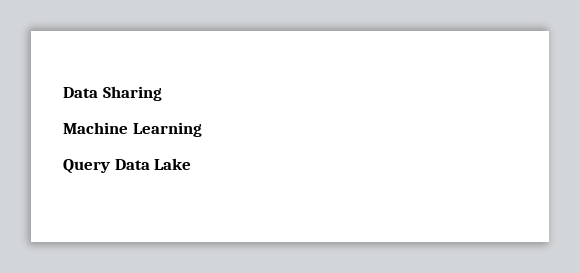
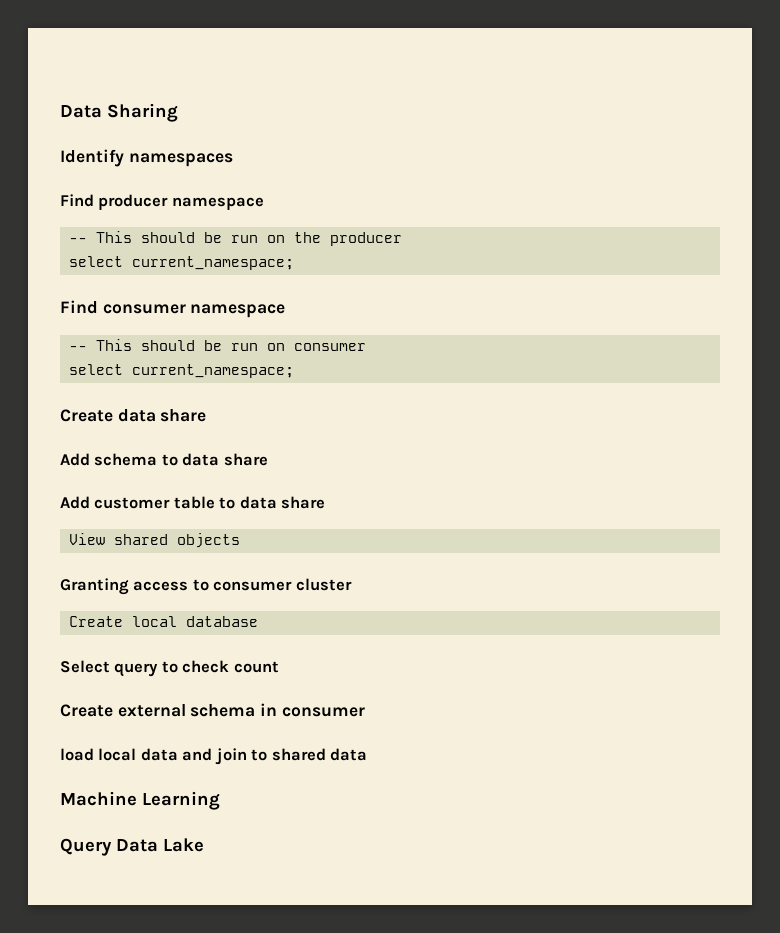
+ Identify namespaces
+ Find producer namespace
+ -- This should be run on the producer
+ select current_namespace;
+ Find consumer namespace
+ -- This should be run on consumer
+ select current_namespace;
+ Create data share
+ Add schema to data share
+ Add customer table to data share
+ View shared objects
+ Granting access to consumer cluster
+ Create local database
+ Select query to check count
+ Create external schema in consumer
+ load local data and join to shared data

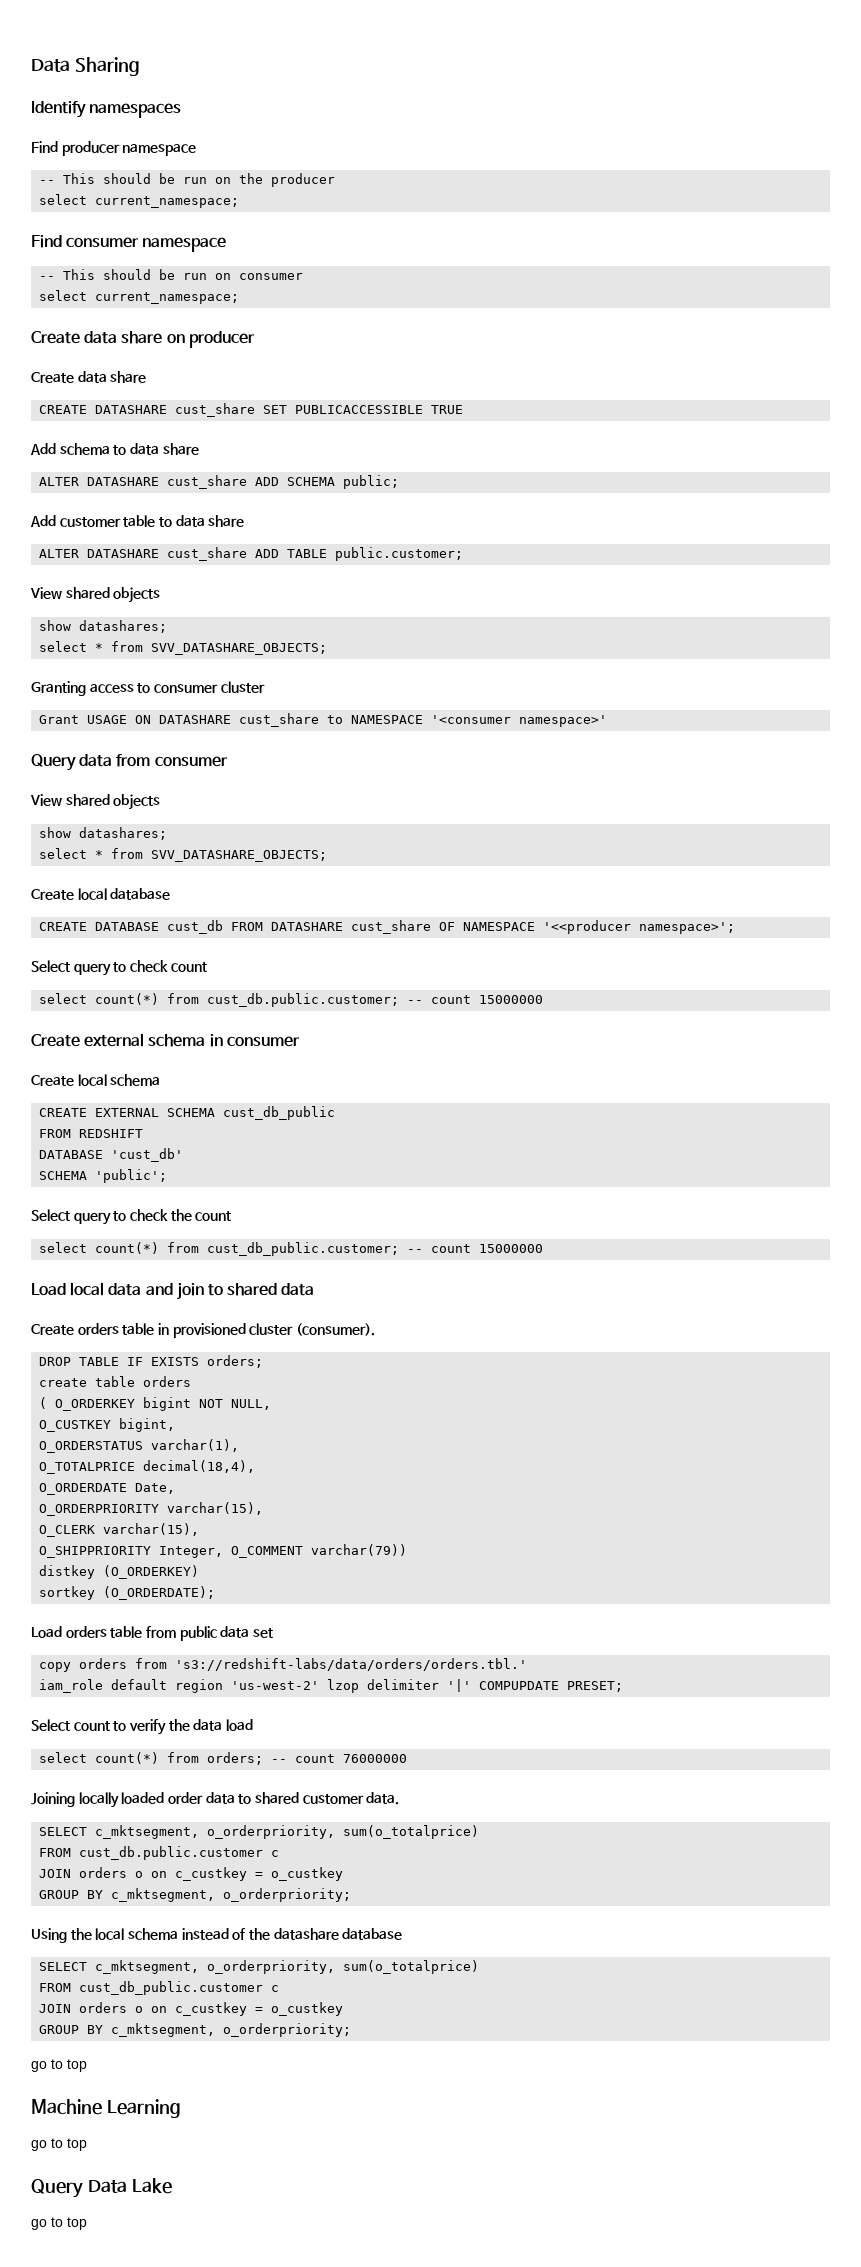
+ Create data share on producer
  Create data share
+ CREATE DATASHARE cust_share SET PUBLICACCESSIBLE TRUE
+ ALTER DATASHARE cust_share ADD SCHEMA public;
+ ALTER DATASHARE cust_share ADD TABLE public.customer;
  View shared objects
+ show datashares;
+ select * from SVV_DATASHARE_OBJECTS;
+ Grant USAGE ON DATASHARE cust_share to NAMESPACE '<consumer namespace>'
+ Query data from consumer
+ View shared objects
+ show datashares;
+ select * from SVV_DATASHARE_OBJECTS;
  Create local database
+ CREATE DATABASE cust_db FROM DATASHARE cust_share OF NAMESPACE '<<producer namespace>';
+ select count(*) from cust_db.public.customer; -- count 15000000
- load local data and join to shared data
+ Create local schema
+ CREATE EXTERNAL SCHEMA cust_db_public
+ FROM REDSHIFT
+ DATABASE 'cust_db'
+ SCHEMA 'public';
+ Select query to check the count
+ select count(*) from cust_db_public.customer; -- count 15000000
+ Load local data and join to shared data
+ Create orders table in provisioned cluster (consumer).
+ DROP TABLE IF EXISTS orders;
+ create table orders
+ ( O_ORDERKEY bigint NOT NULL,
+ O_CUSTKEY bigint,
+ O_ORDERSTATUS varchar(1),
+ O_TOTALPRICE decimal(18,4),
+ O_ORDERDATE Date,
+ O_ORDERPRIORITY varchar(15),
+ O_CLERK varchar(15),
+ O_SHIPPRIORITY Integer, O_COMMENT varchar(79))
+ distkey (O_ORDERKEY)
+ sortkey (O_ORDERDATE);
+ Load orders table from public data set
+ copy orders from 's3://redshift-labs/data/orders/orders.tbl.'
+ iam_role default region 'us-west-2' lzop delimiter '|' COMPUPDATE PRESET;
+ Select count to verify the data load
+ select count(*) from orders; -- count 76000000
+ Joining locally loaded order data to shared customer data.
+ SELECT c_mktsegment, o_orderpriority, sum(o_totalprice)
+ FROM cust_db.public.customer c
+ JOIN orders o on c_custkey = o_custkey
+ GROUP BY c_mktsegment, o_orderpriority;
+ Using the local schema instead of the datashare database
+ SELECT c_mktsegment, o_orderpriority, sum(o_totalprice)
+ FROM cust_db_public.customer c
+ JOIN orders o on c_custkey = o_custkey
+ GROUP BY c_mktsegment, o_orderpriority;
+ go to top
  Machine Learning
+ go to top
  Query Data Lake
+ go to top

